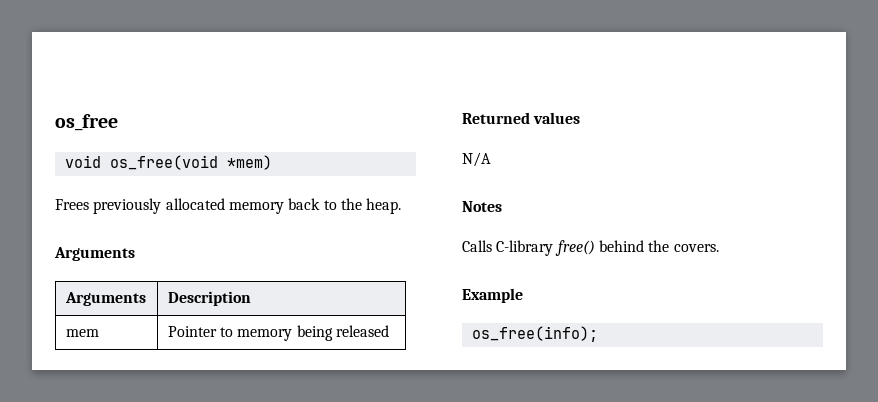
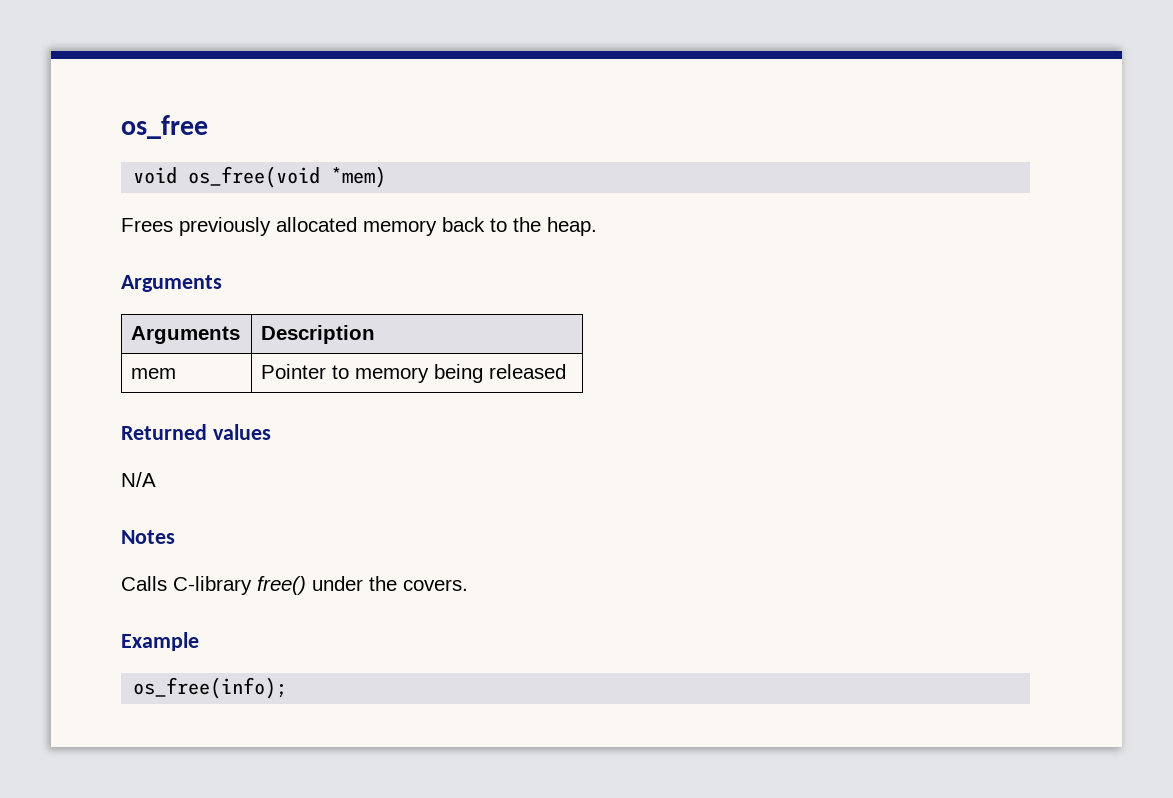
- Calls C-library free() behind the covers.
+ Calls C-library free() under the covers.

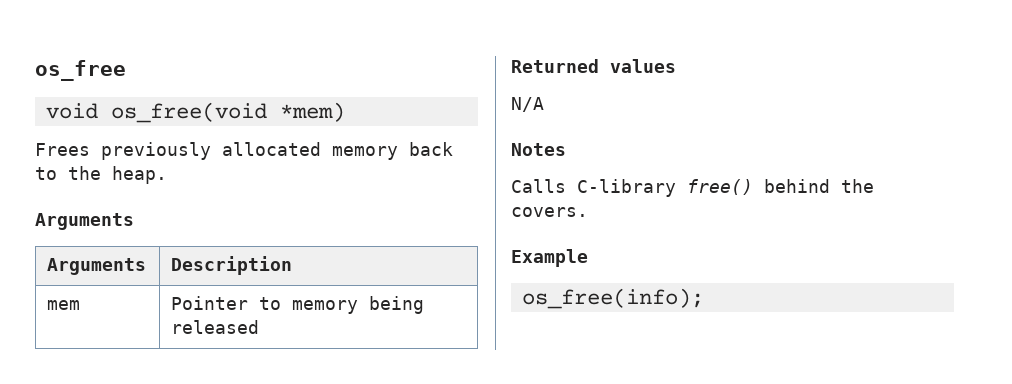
- Calls C-library free() under the covers.
+ Calls C-library free() behind the covers.

